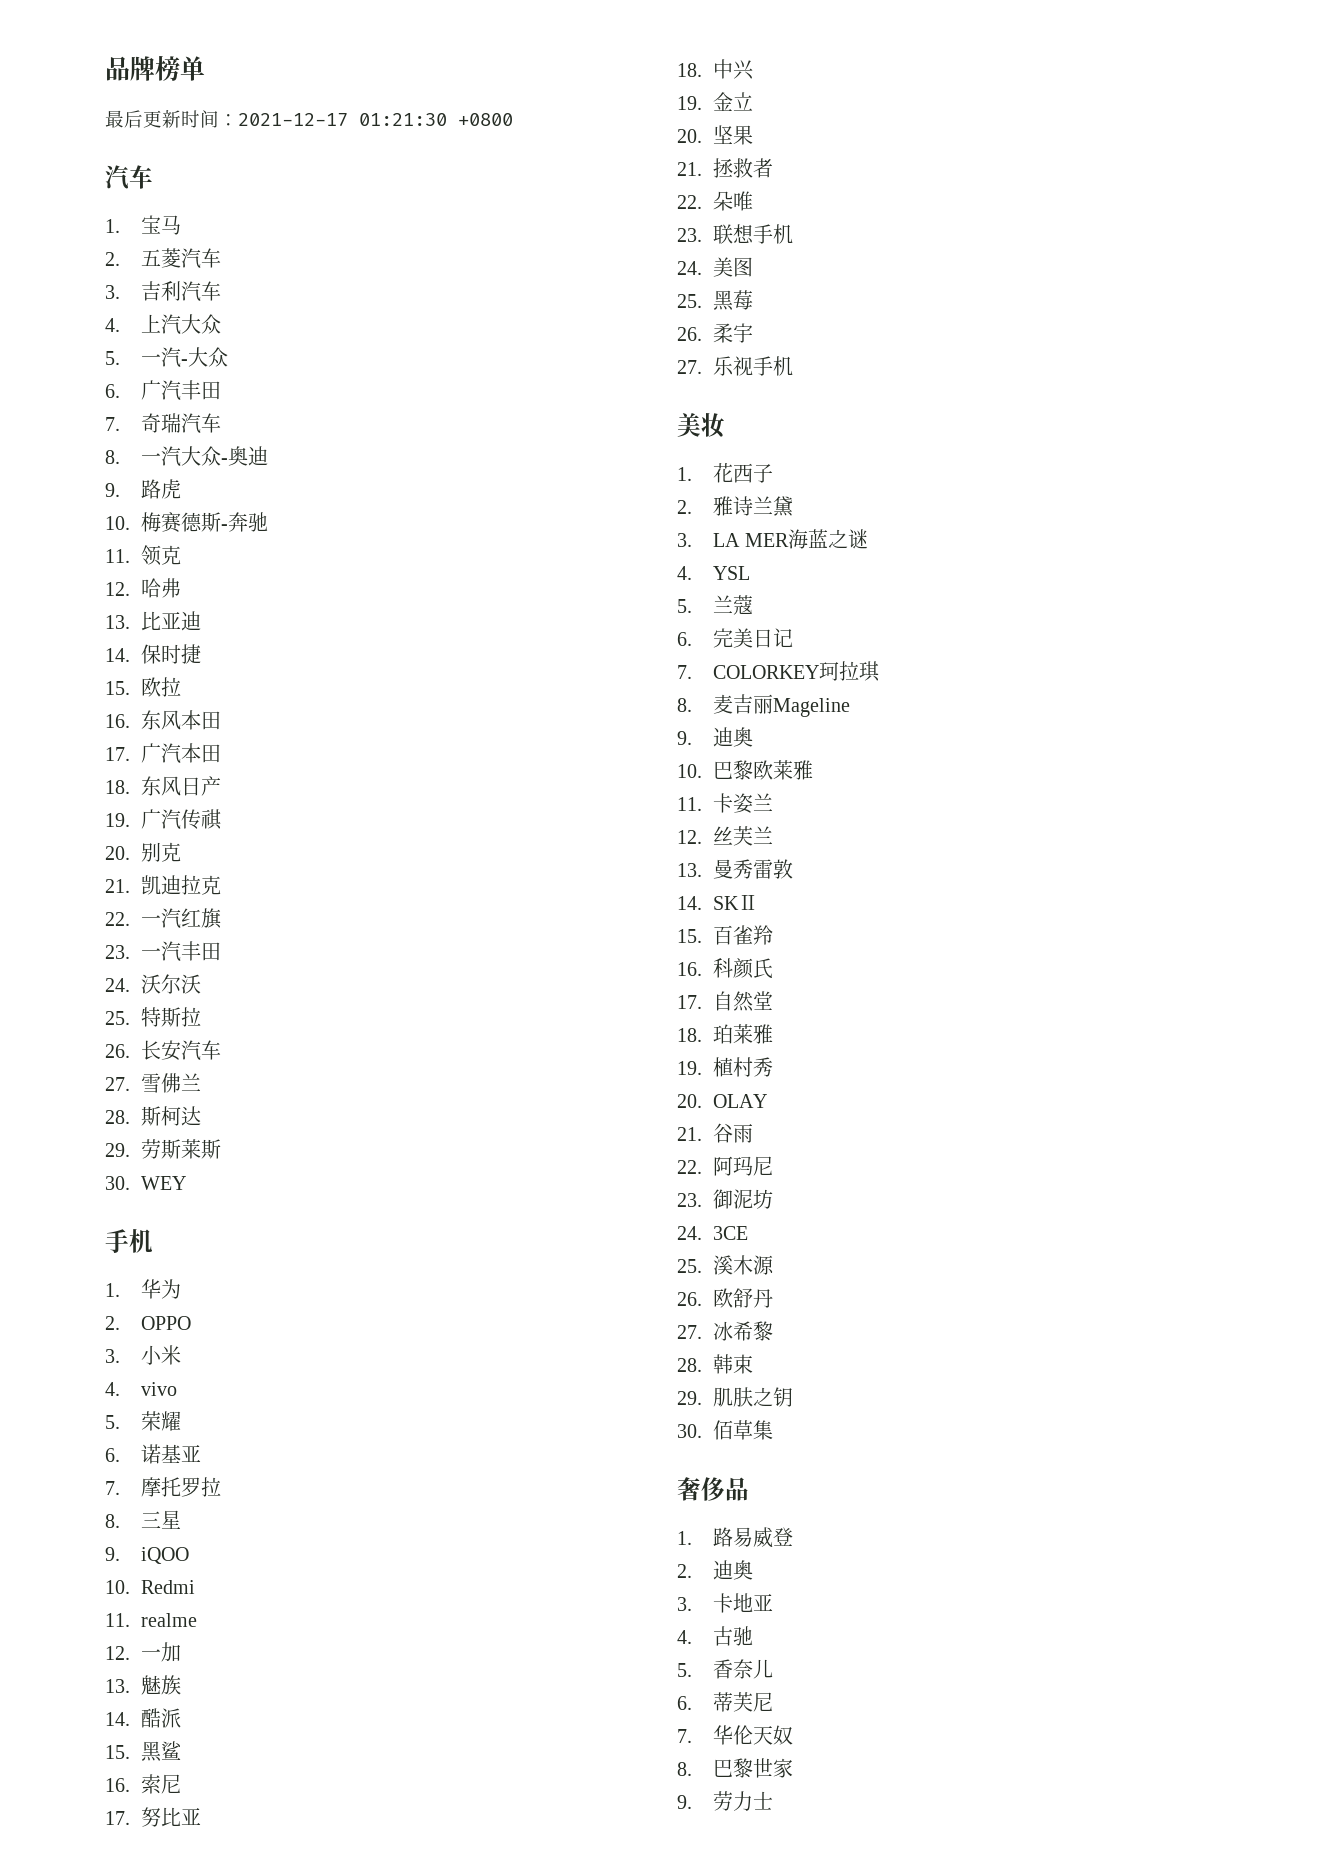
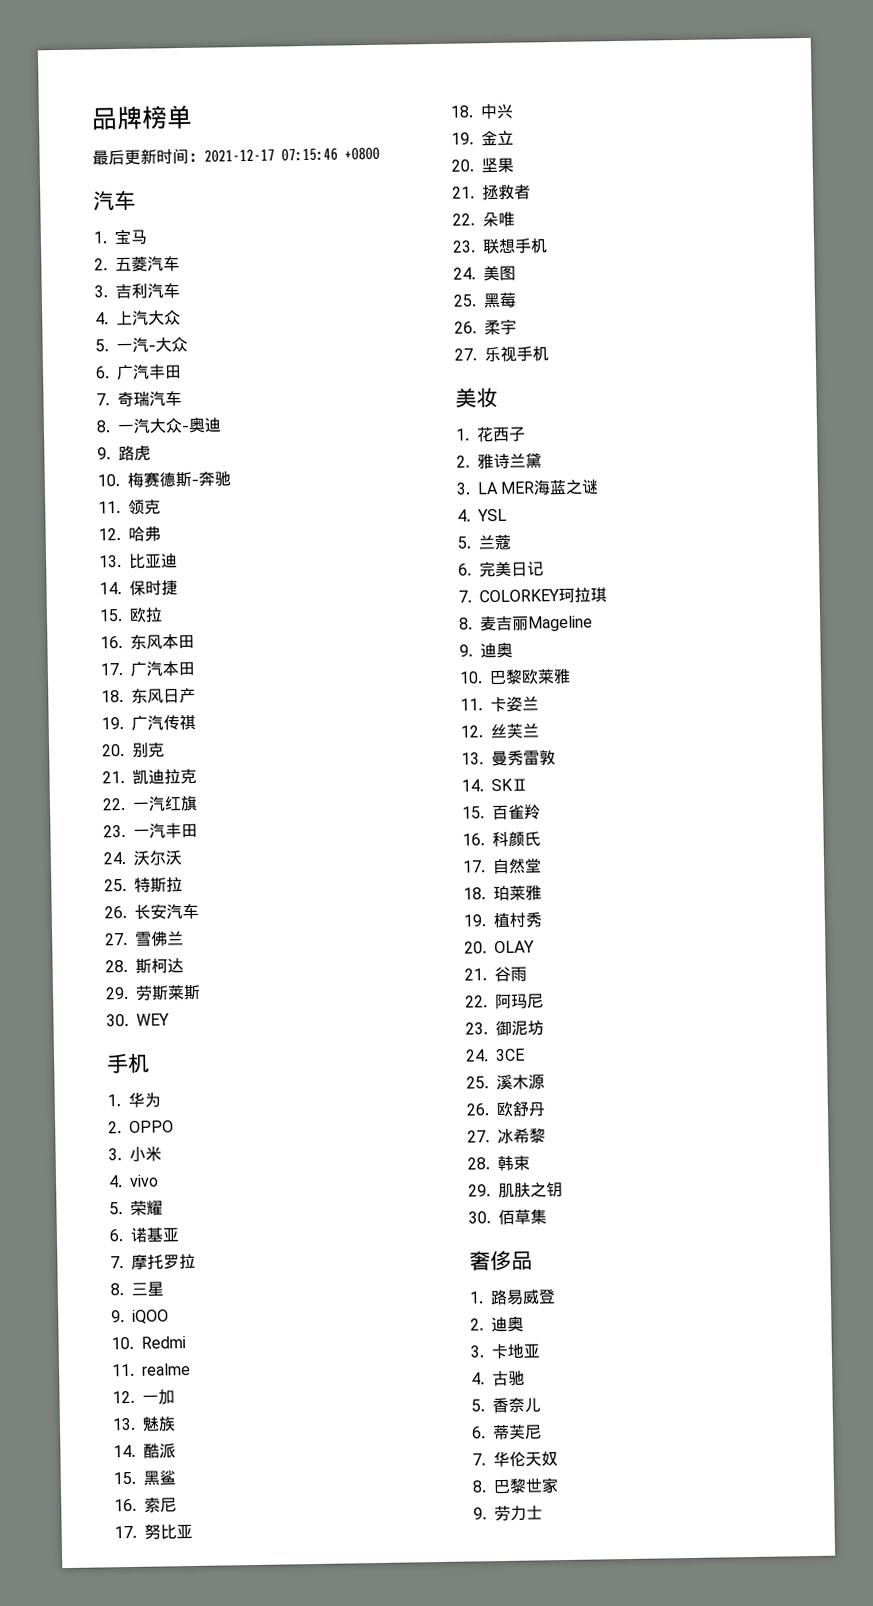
- 最后更新时间：2021-12-17 01:21:30 +0800
+ 最后更新时间：2021-12-17 07:15:46 +0800

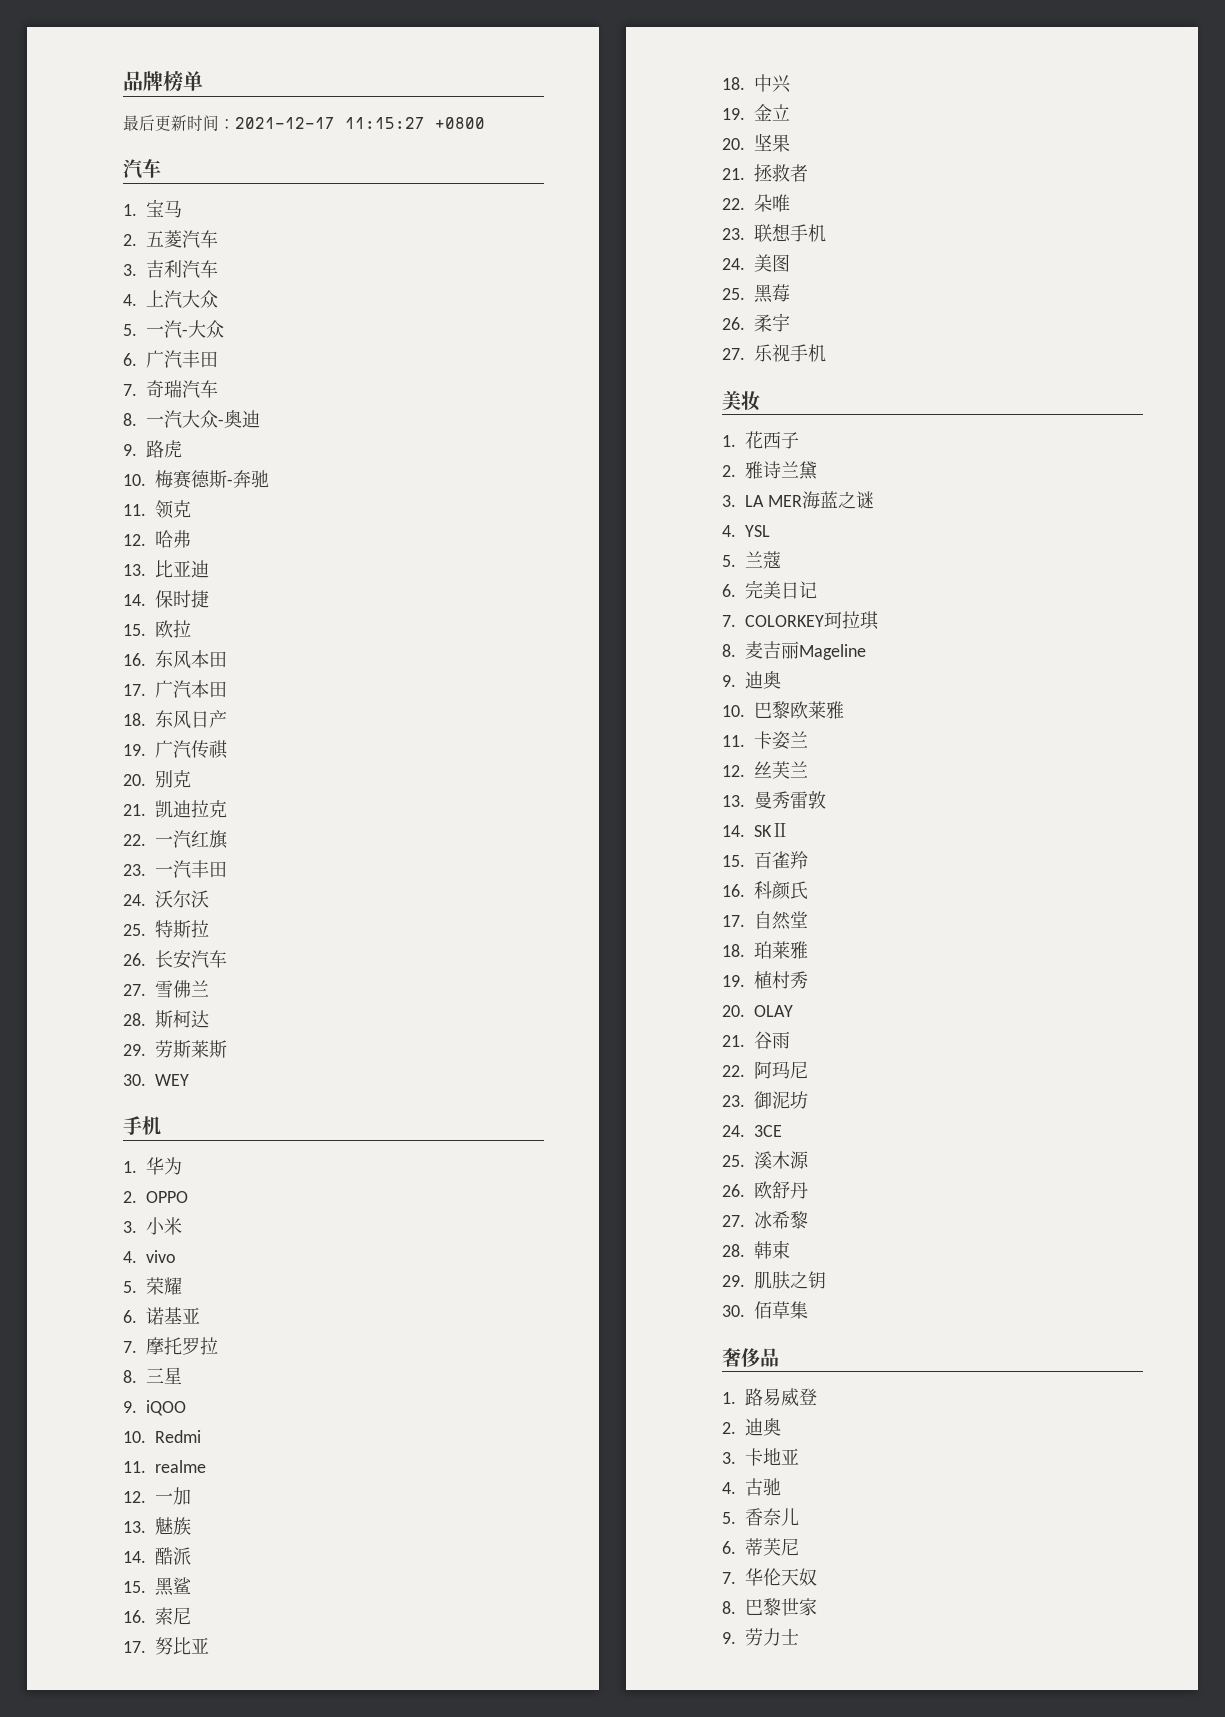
- 最后更新时间：2021-12-17 07:15:46 +0800
+ 最后更新时间：2021-12-17 11:15:27 +0800

